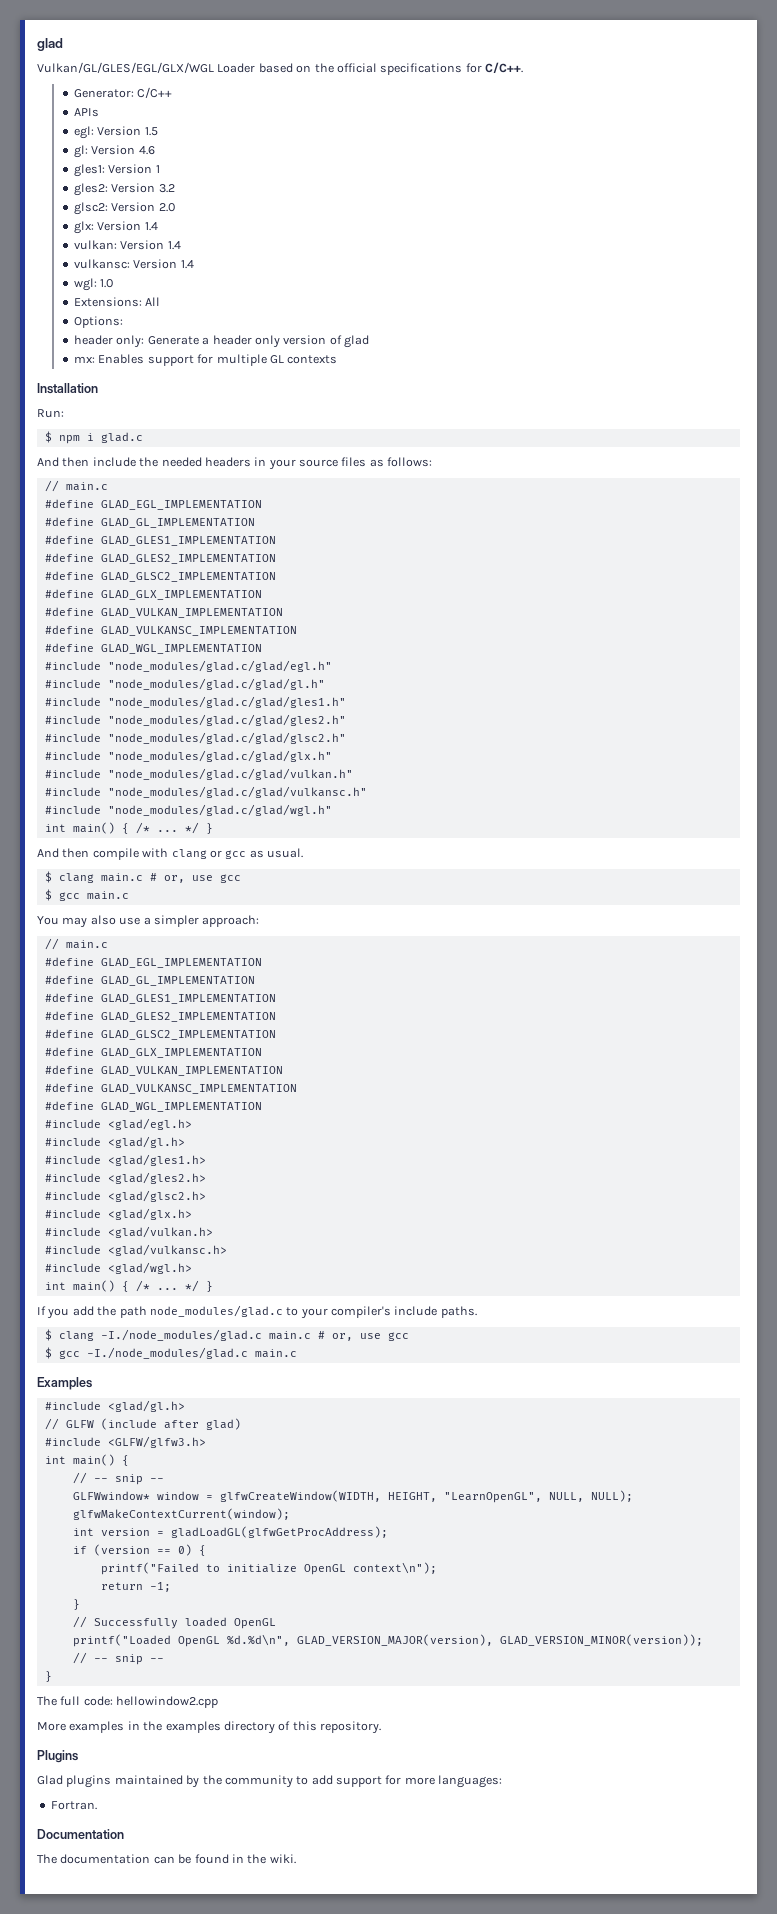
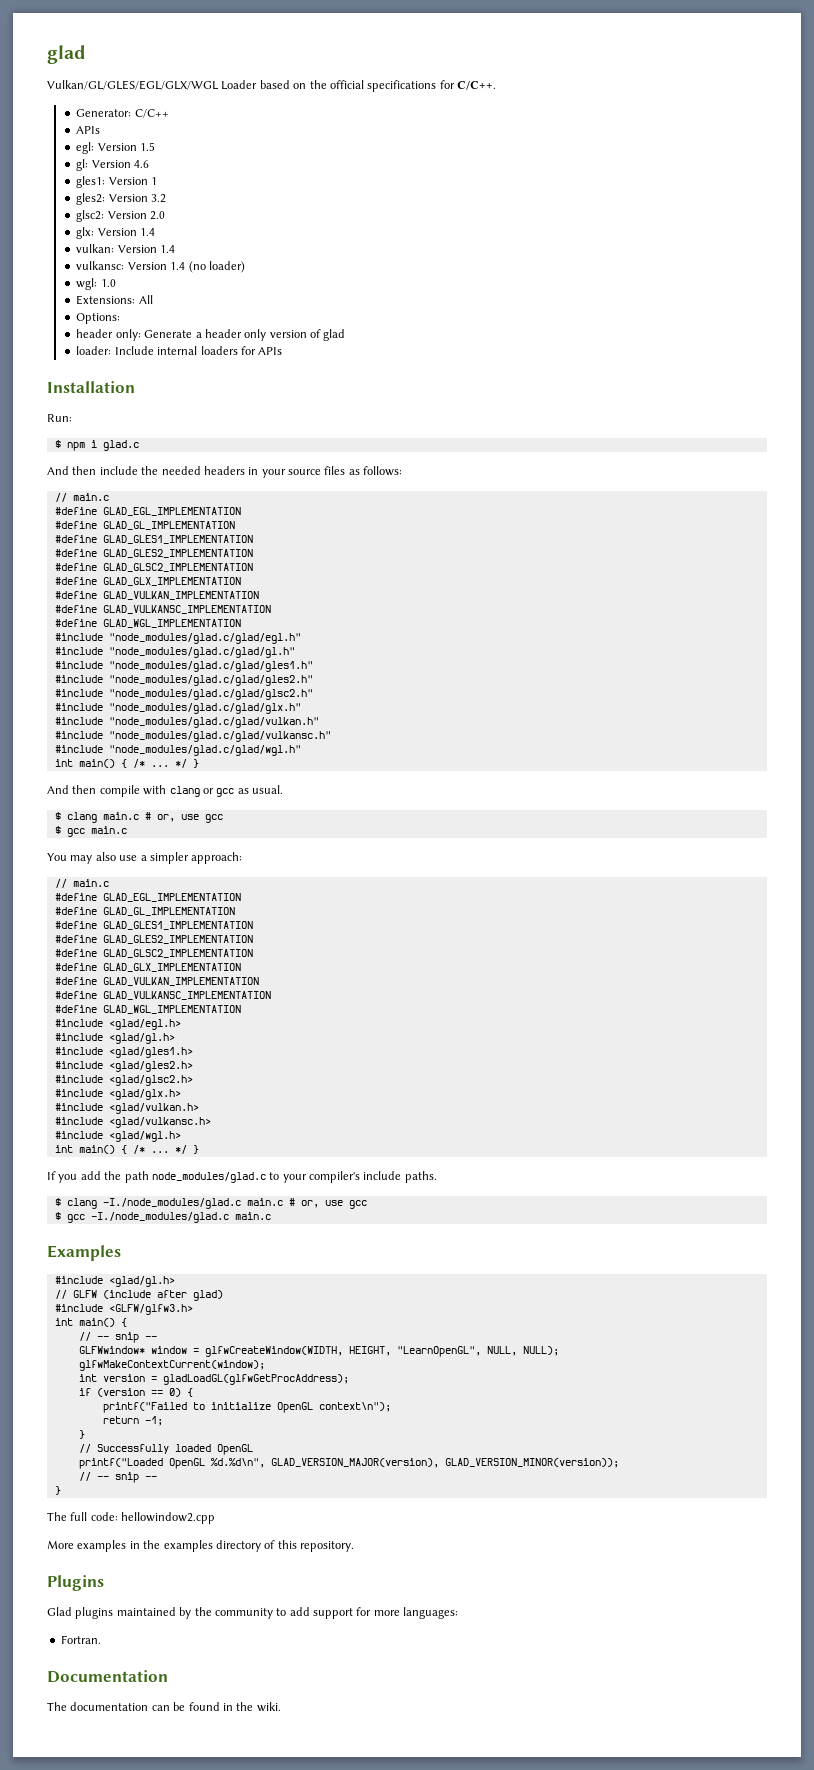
- vulkansc: Version 1.4
+ vulkansc: Version 1.4 (no loader)
- mx: Enables support for multiple GL contexts
+ loader: Include internal loaders for APIs

